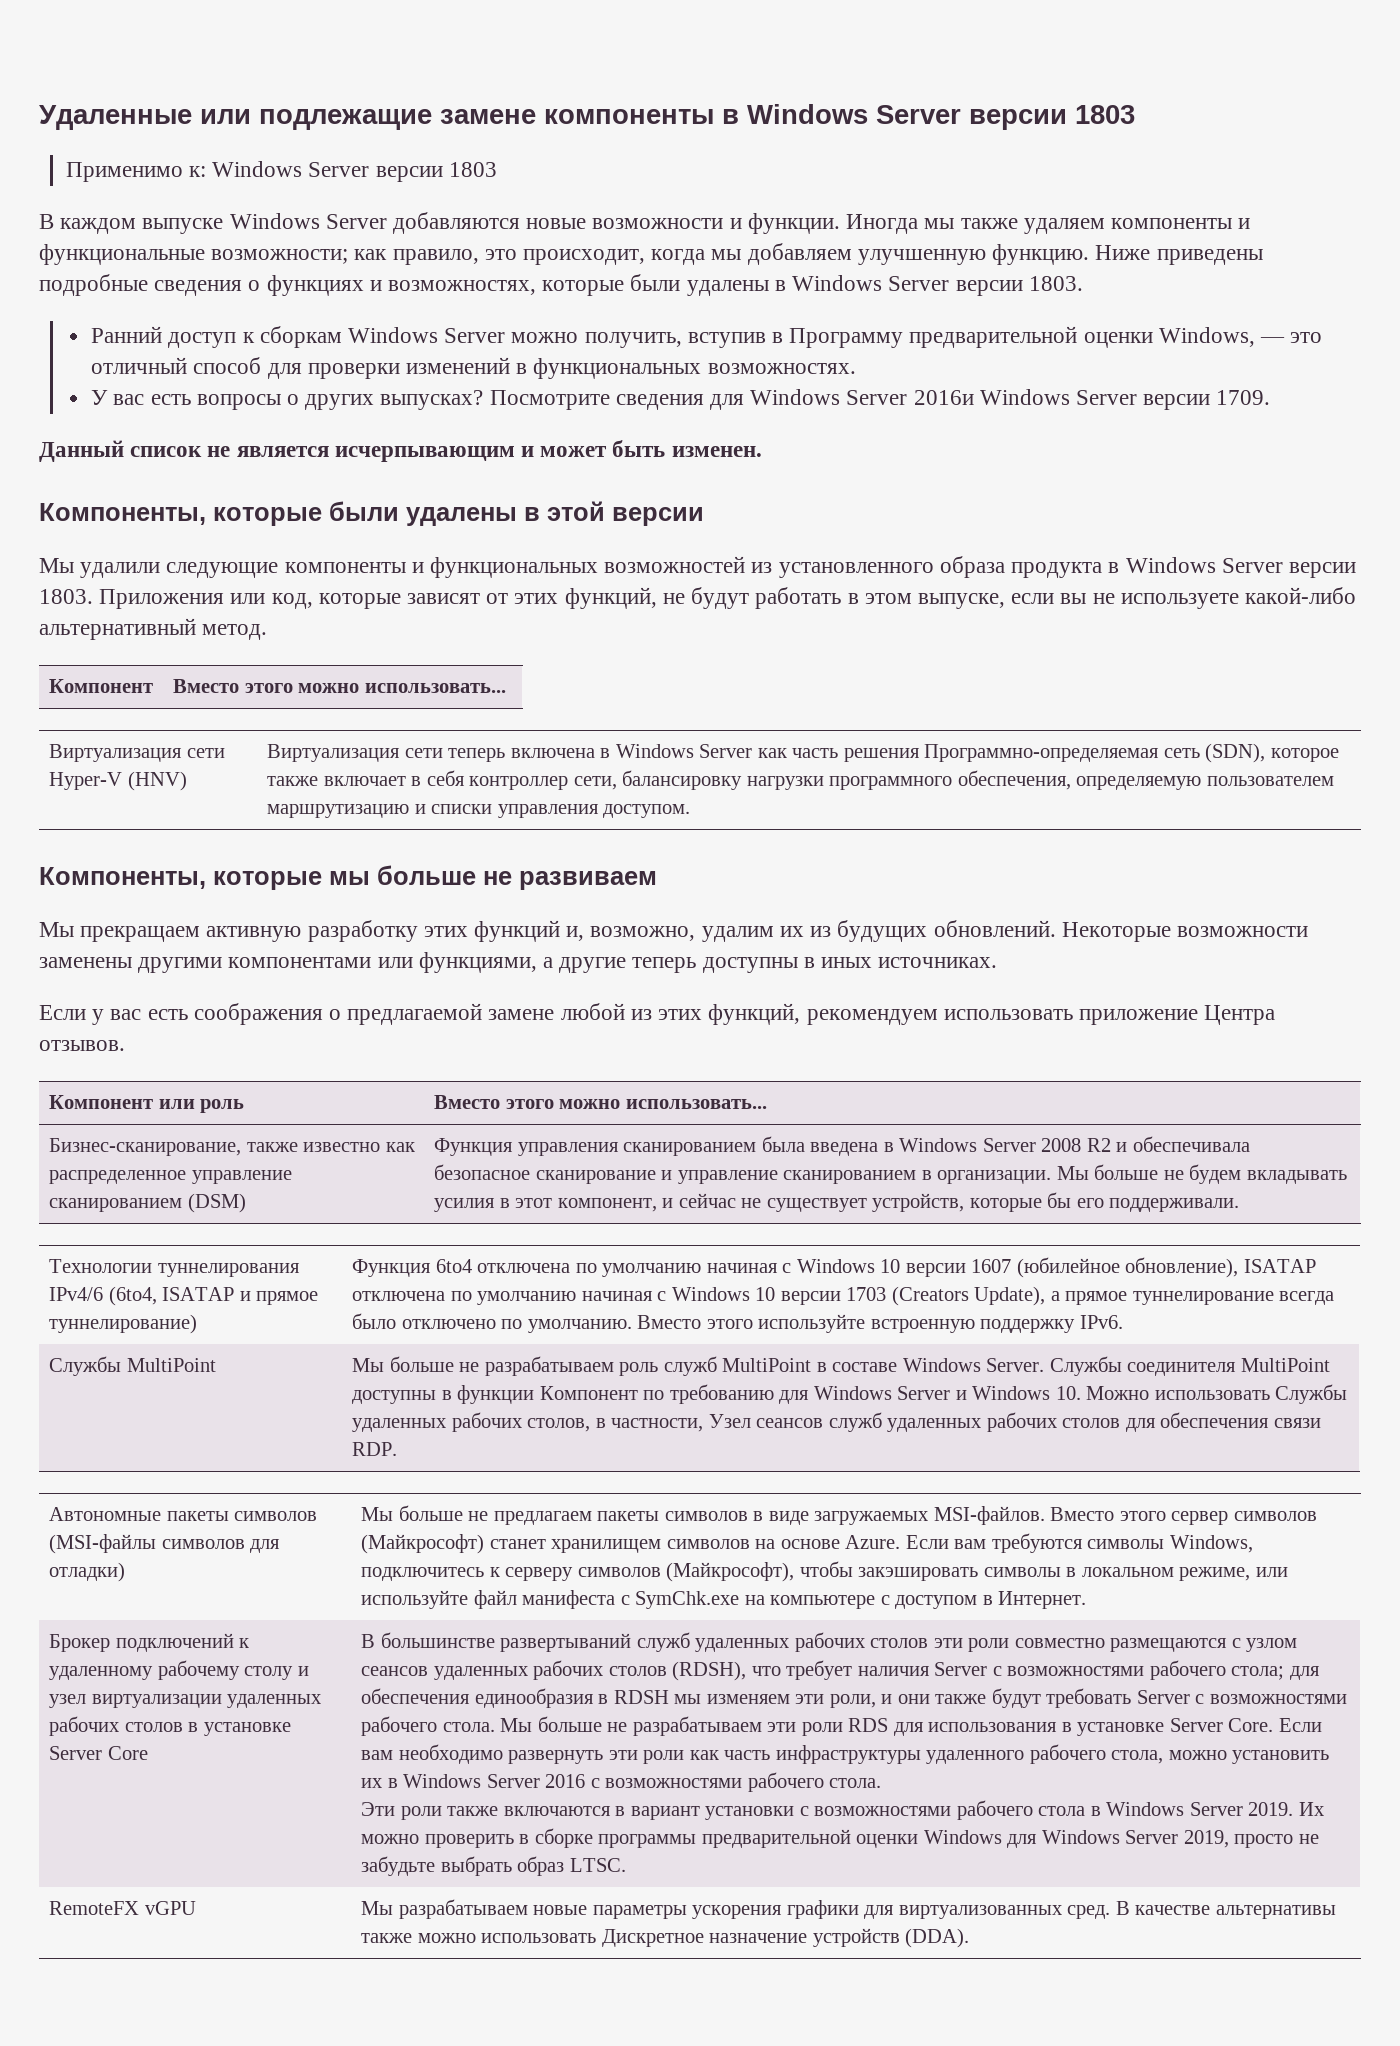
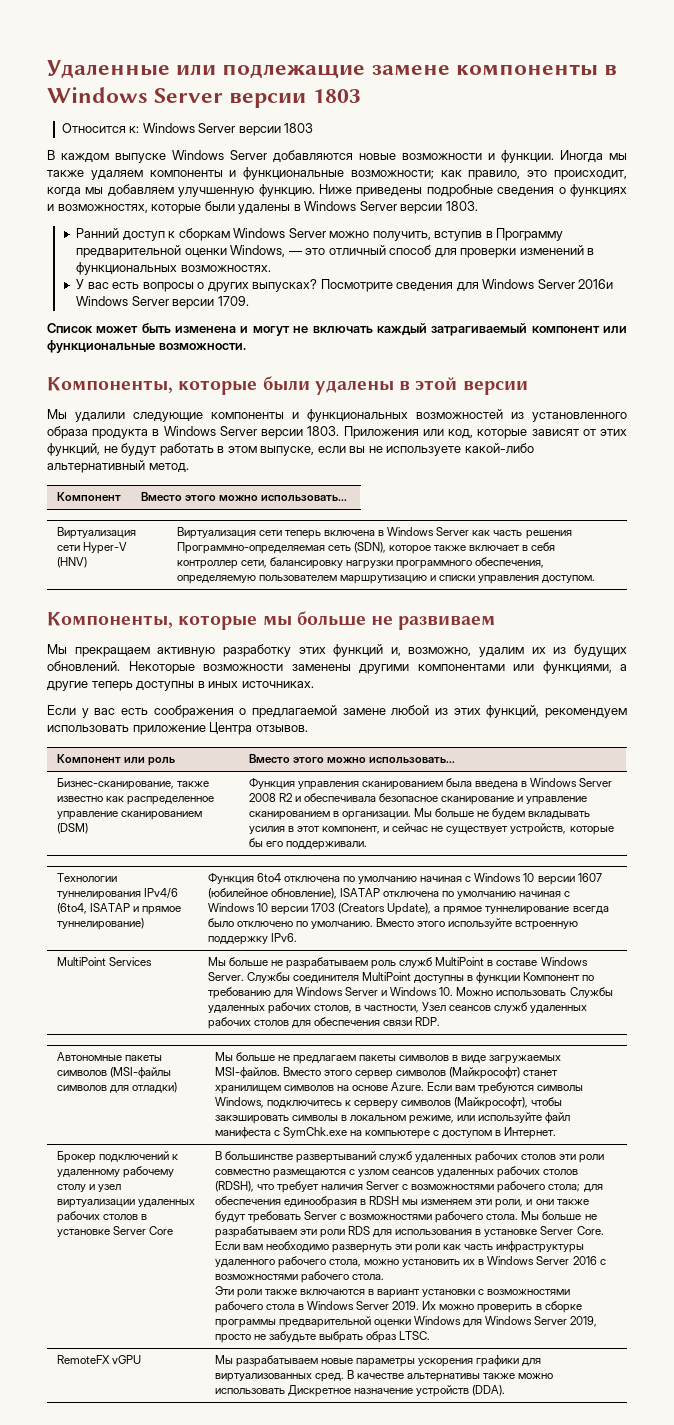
- Применимо к: Windows Server версии 1803
+ Относится к: Windows Server версии 1803
- Данный список не является исчерпывающим и может быть изменен.
+ Список может быть изменена и могут не включать каждый затрагиваемый компонент или функциональные возможности.
- Службы MultiPoint
+ MultiPoint Services

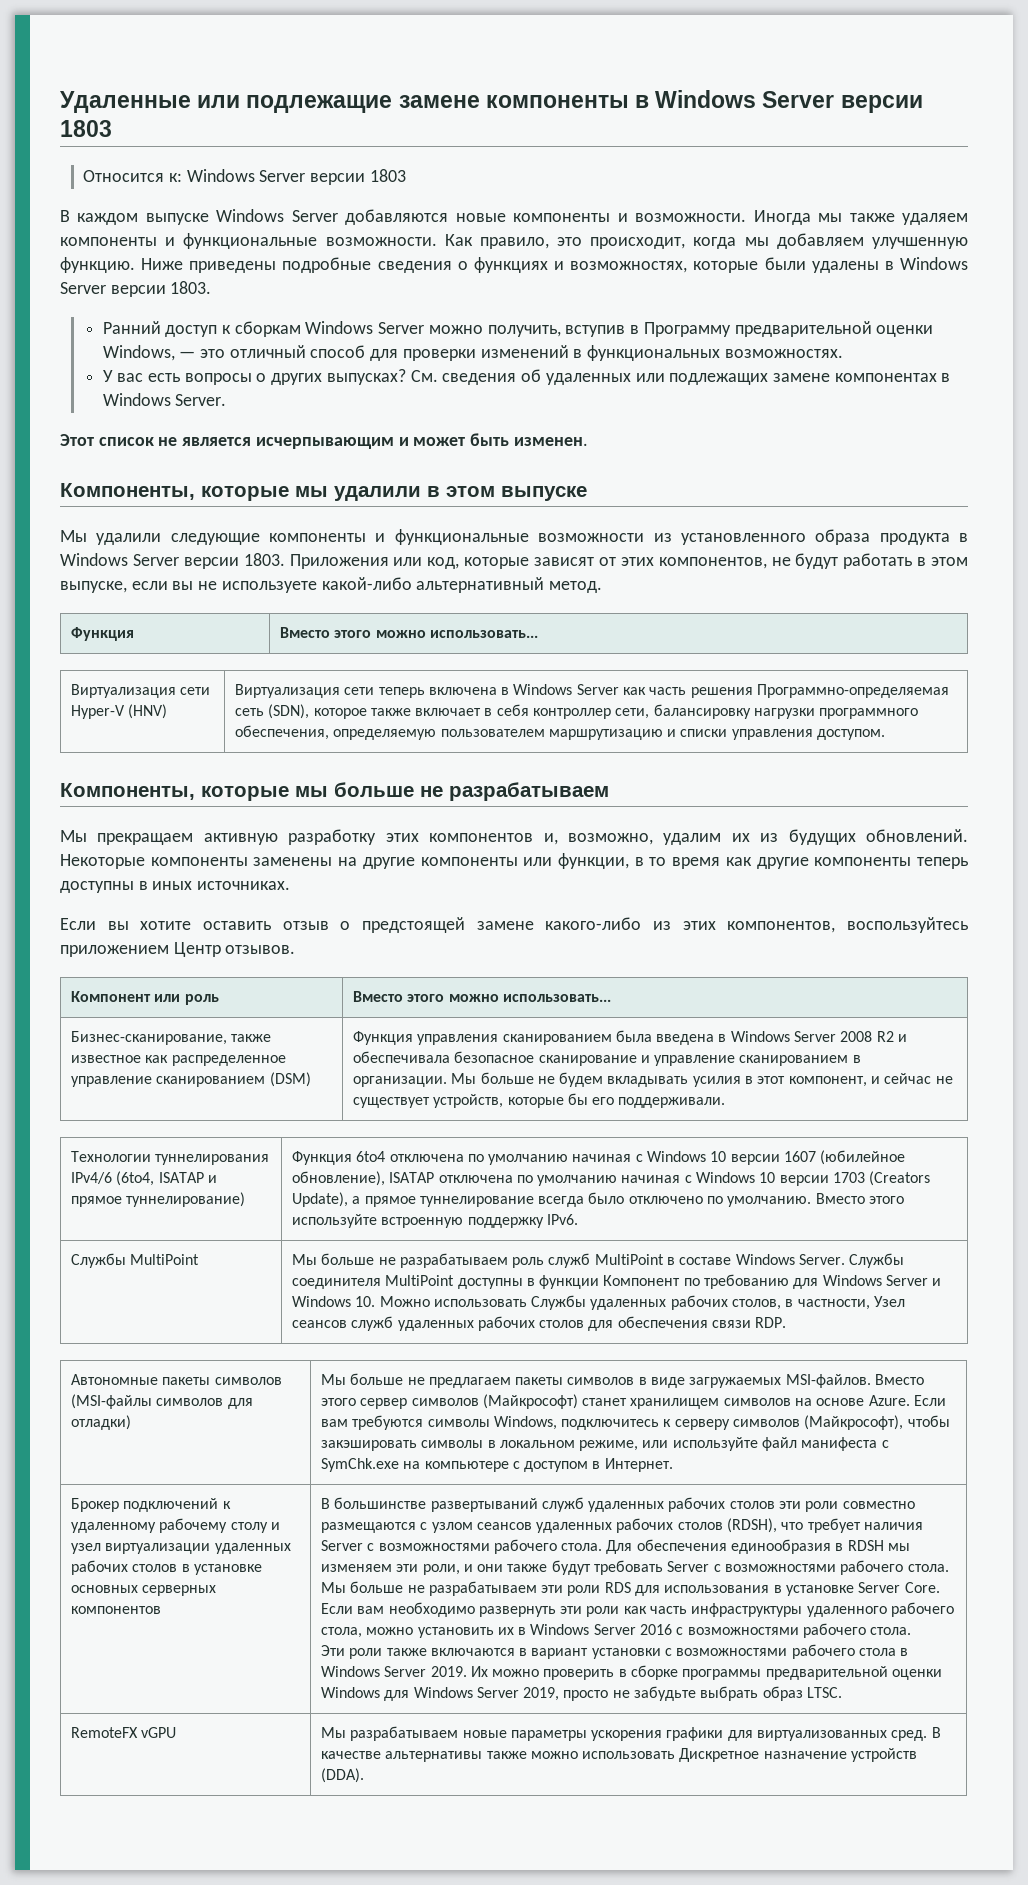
- В каждом выпуске Windows Server добавляются новые возможности и функции.
+ В каждом выпуске Windows Server добавляются новые компоненты и возможности.
- Иногда мы также удаляем компоненты и функциональные возможности; как правило, это происходит, когда мы добавляем улучшенную функцию.
+ Иногда мы также удаляем компоненты и функциональные возможности. Как правило, это происходит, когда мы добавляем улучшенную функцию.
- Посмотрите сведения для Windows Server 2016и Windows Server версии 1709.
- Список может быть изменена и могут не включать каждый затрагиваемый компонент или функциональные возможности.
- Компоненты, которые были удалены в этой версии
+ См. сведения об удаленных или подлежащих замене компонентах в Windows Server.
+ Этот список не является исчерпывающим и может быть изменен.
+ Компоненты, которые мы удалили в этом выпуске
- Мы удалили следующие компоненты и функциональных возможностей из установленного образа продукта в Windows Server версии 1803.
+ Мы удалили следующие компоненты и функциональные возможности из установленного образа продукта в Windows Server версии 1803.
- Приложения или код, которые зависят от этих функций, не будут работать в этом выпуске, если вы не используете какой-либо альтернативный метод.
+ Приложения или код, которые зависят от этих компонентов, не будут работать в этом выпуске, если вы не используете какой-либо альтернативный метод.
- Компонент | Вместо этого можно использовать...
+ Функция | Вместо этого можно использовать...
- Компоненты, которые мы больше не развиваем
+ Компоненты, которые мы больше не разрабатываем
- Мы прекращаем активную разработку этих функций и, возможно, удалим их из будущих обновлений.
+ Мы прекращаем активную разработку этих компонентов и, возможно, удалим их из будущих обновлений.
- Некоторые возможности заменены другими компонентами или функциями, а другие теперь доступны в иных источниках.
+ Некоторые компоненты заменены на другие компоненты или функции, в то время как другие компоненты теперь доступны в иных источниках.
- Если у вас есть соображения о предлагаемой замене любой из этих функций, рекомендуем использовать приложение Центра отзывов.
+ Если вы хотите оставить отзыв о предстоящей замене какого-либо из этих компонентов, воспользуйтесь приложением Центр отзывов.
- Бизнес-сканирование, также известно как распределенное управление сканированием (DSM)
+ Бизнес-сканирование, также известное как распределенное управление сканированием (DSM)
- MultiPoint Services
+ Службы MultiPoint
- Брокер подключений к удаленному рабочему столу и узел виртуализации удаленных рабочих столов в установке Server Core
+ Брокер подключений к удаленному рабочему столу и узел виртуализации удаленных рабочих столов в установке основных серверных компонентов
- В большинстве развертываний служб удаленных рабочих столов эти роли совместно размещаются с узлом сеансов удаленных рабочих столов (RDSH), что требует наличия Server с возможностями рабочего стола; для обеспечения единообразия в RDSH мы изменяем эти роли, и они также будут требовать Server с возможностями рабочего стола.
+ В большинстве развертываний служб удаленных рабочих столов эти роли совместно размещаются с узлом сеансов удаленных рабочих столов (RDSH), что требует наличия Server с возможностями рабочего стола. Для обеспечения единообразия в RDSH мы изменяем эти роли, и они также будут требовать Server с возможностями рабочего стола.

